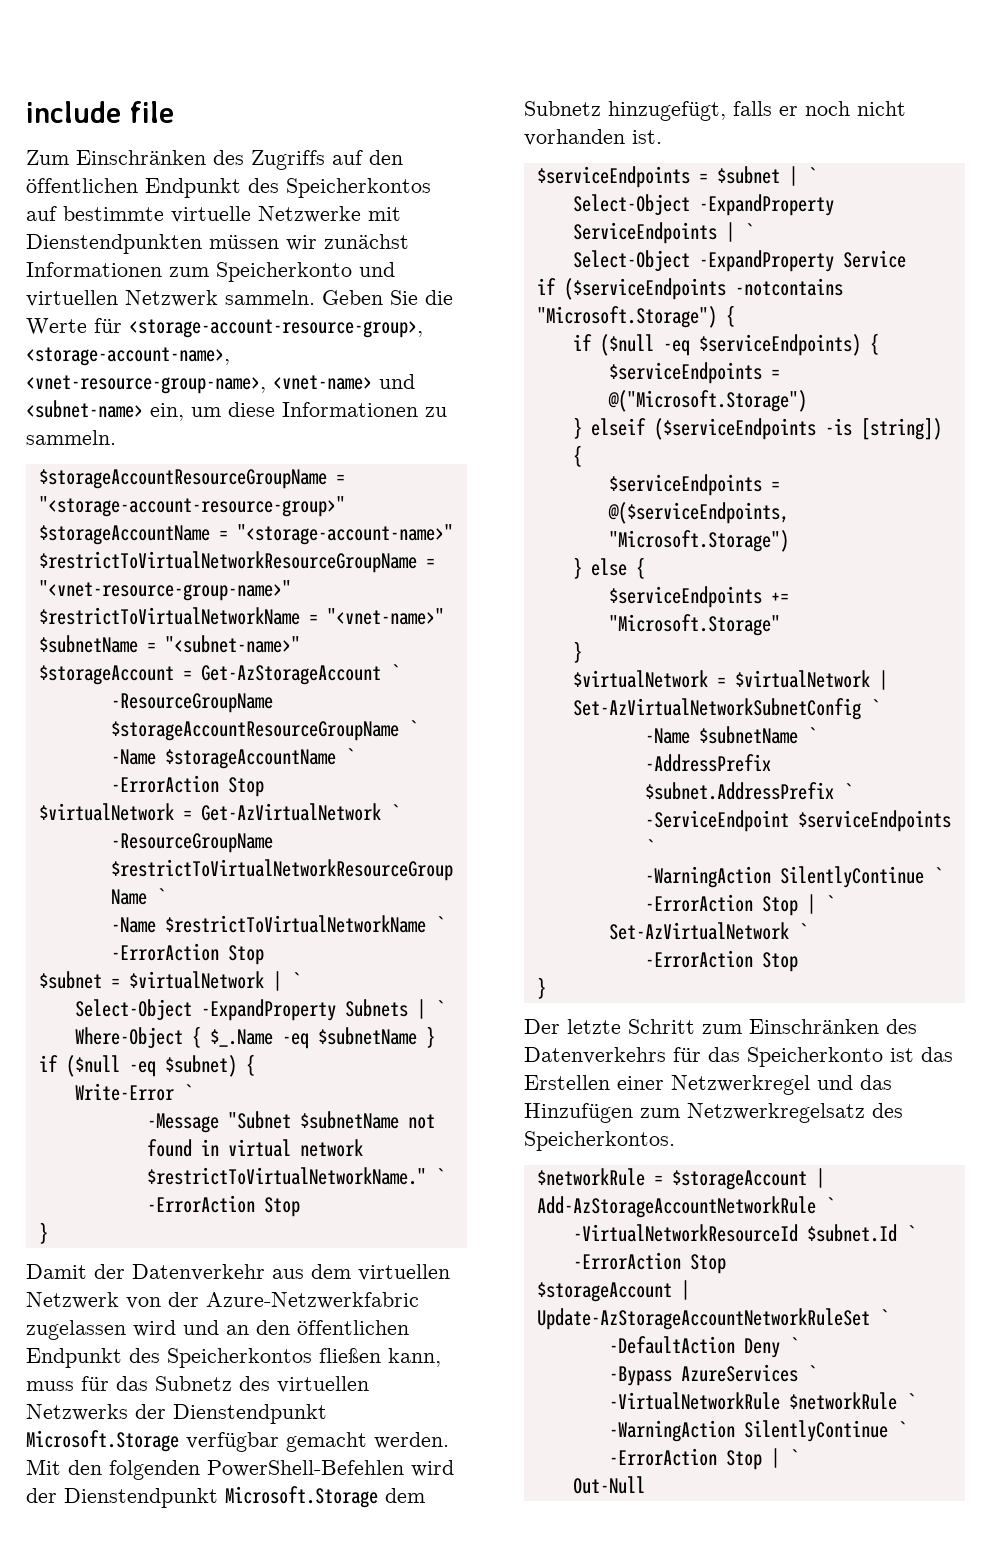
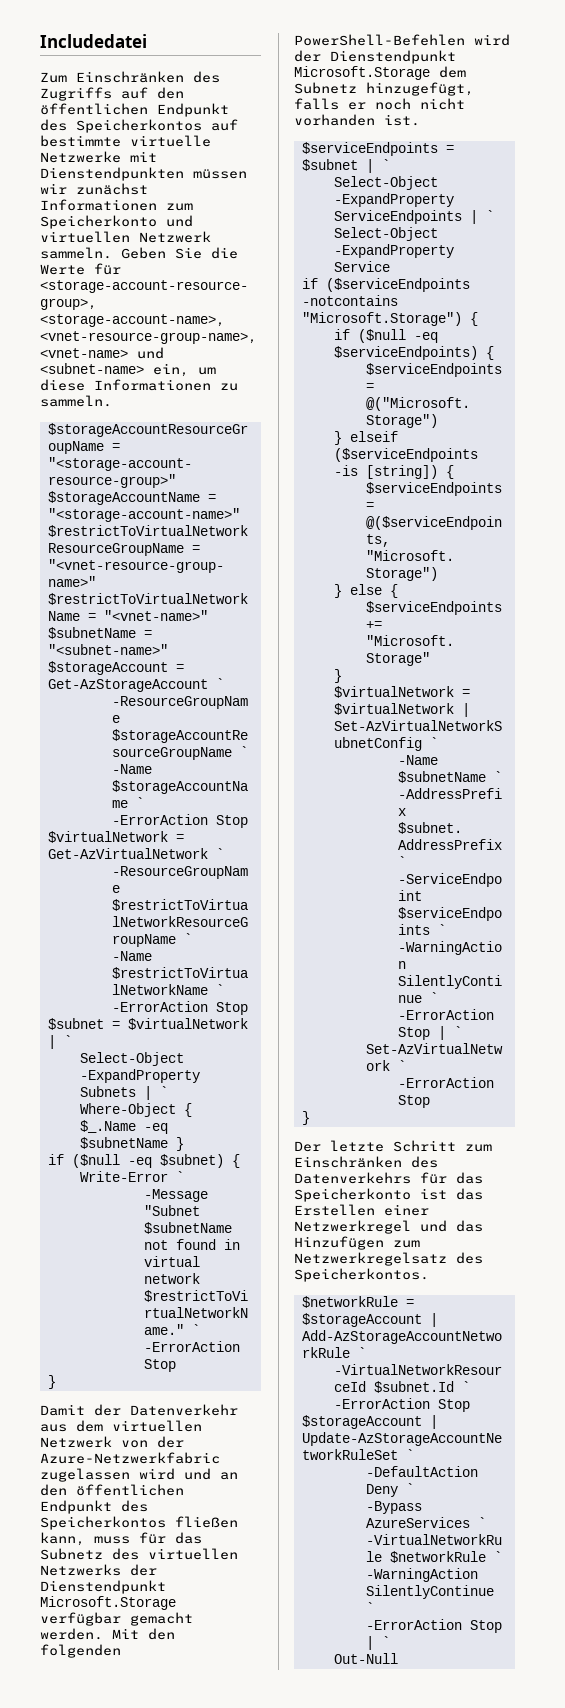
- include file
+ Includedatei

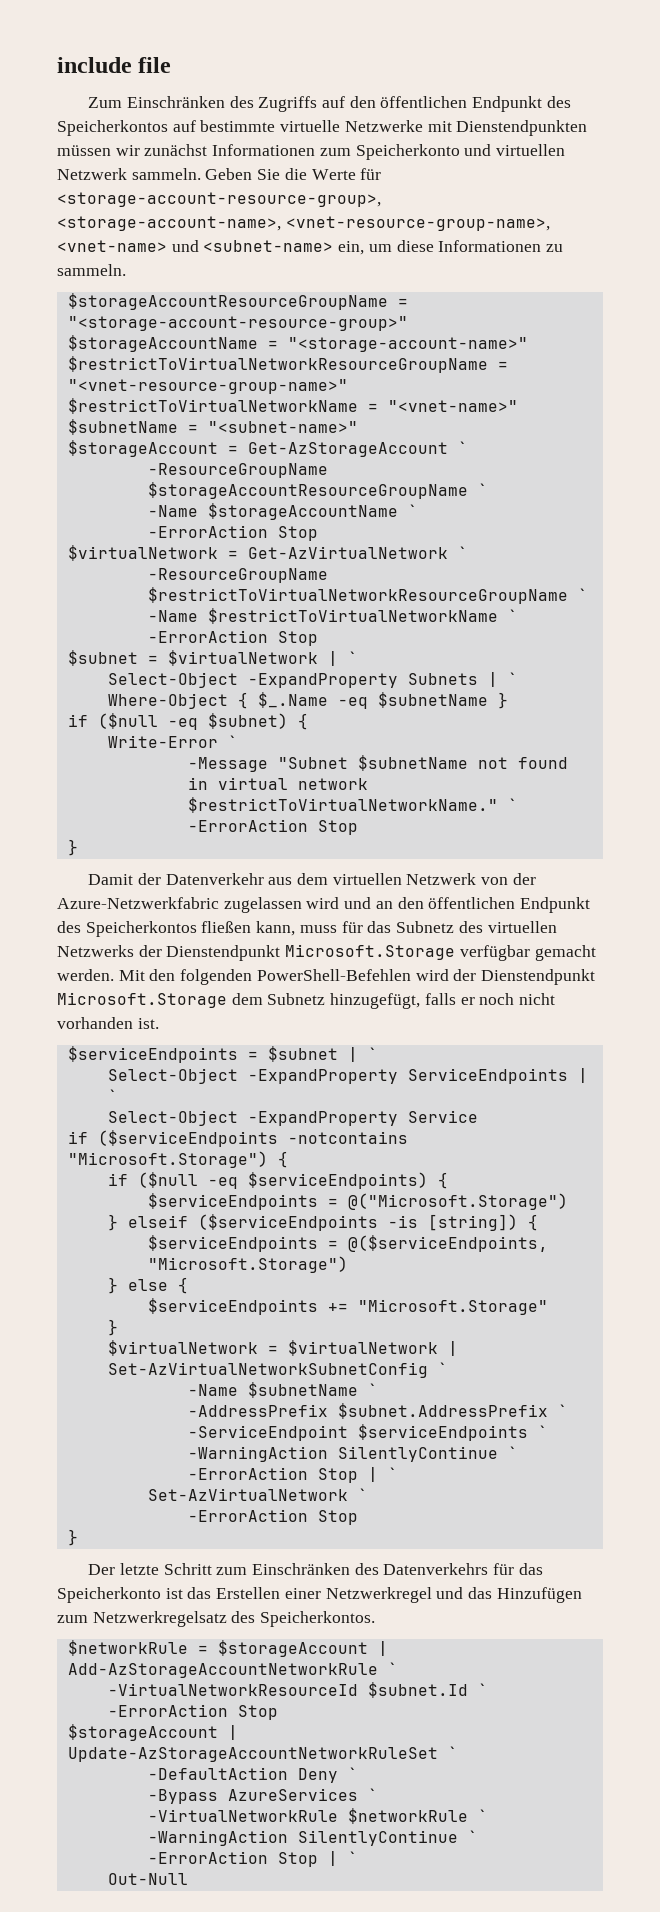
- Includedatei
+ include file

